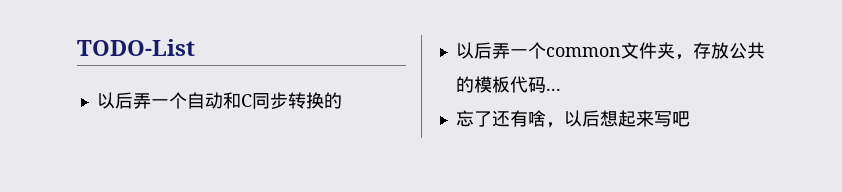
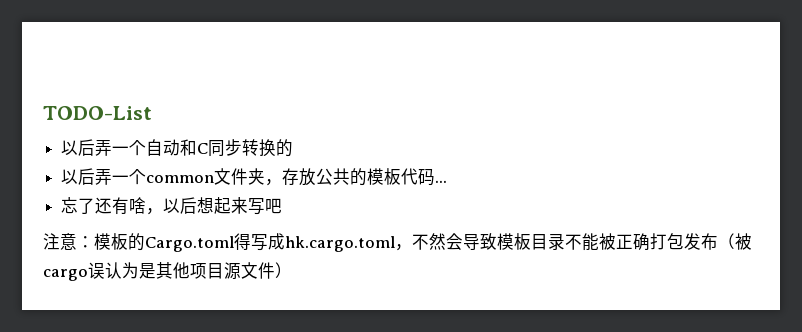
+ 注意：模板的Cargo.toml得写成hk.cargo.toml，不然会导致模板目录不能被正确打包发布（被cargo误认为是其他项目源文件）

